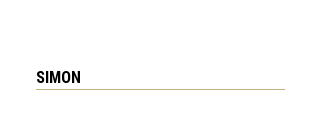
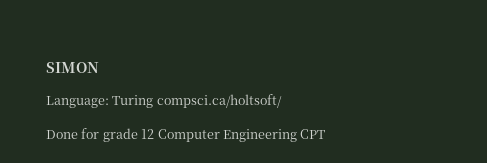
+ Language: Turing compsci.ca/holtsoft/
+ Done for grade 12 Computer Engineering CPT

